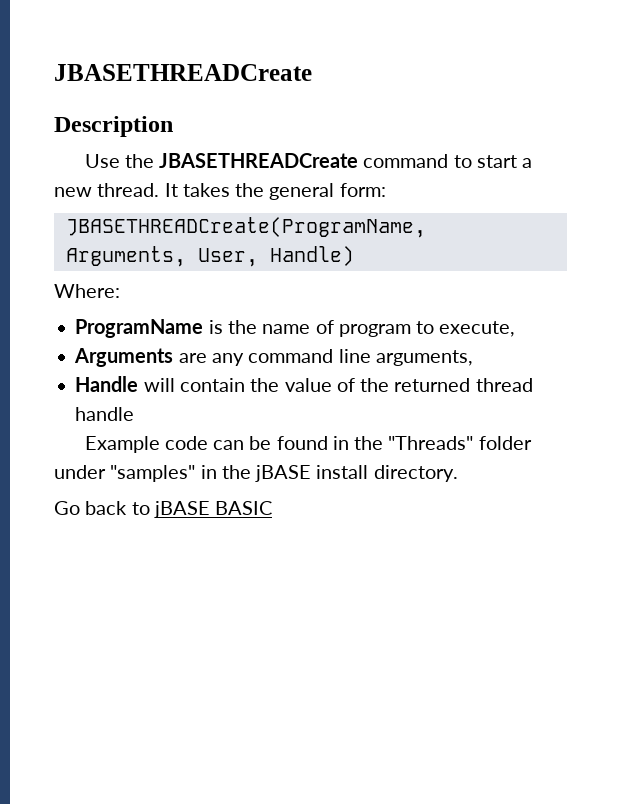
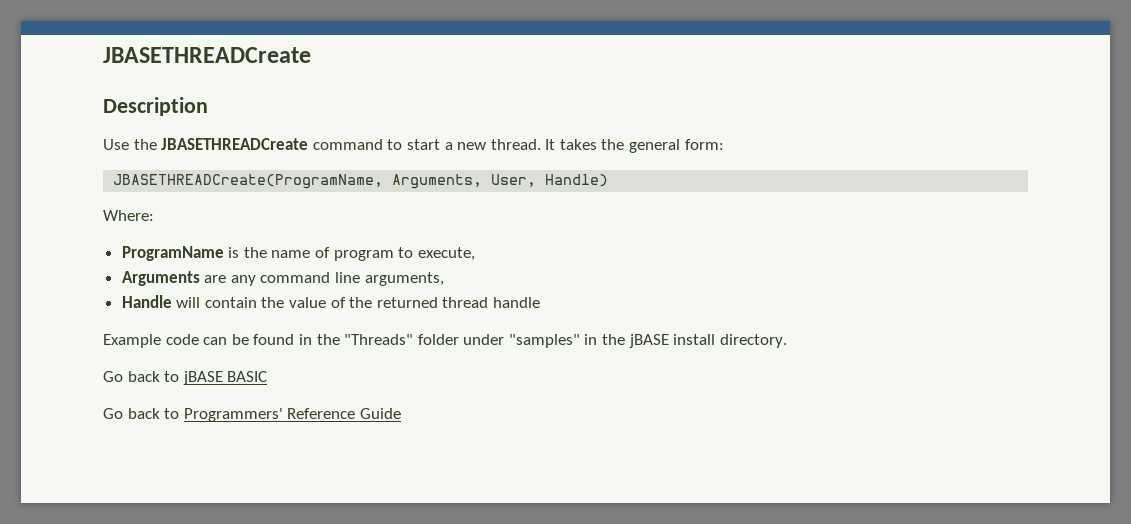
+ Go back to Programmers' Reference Guide

